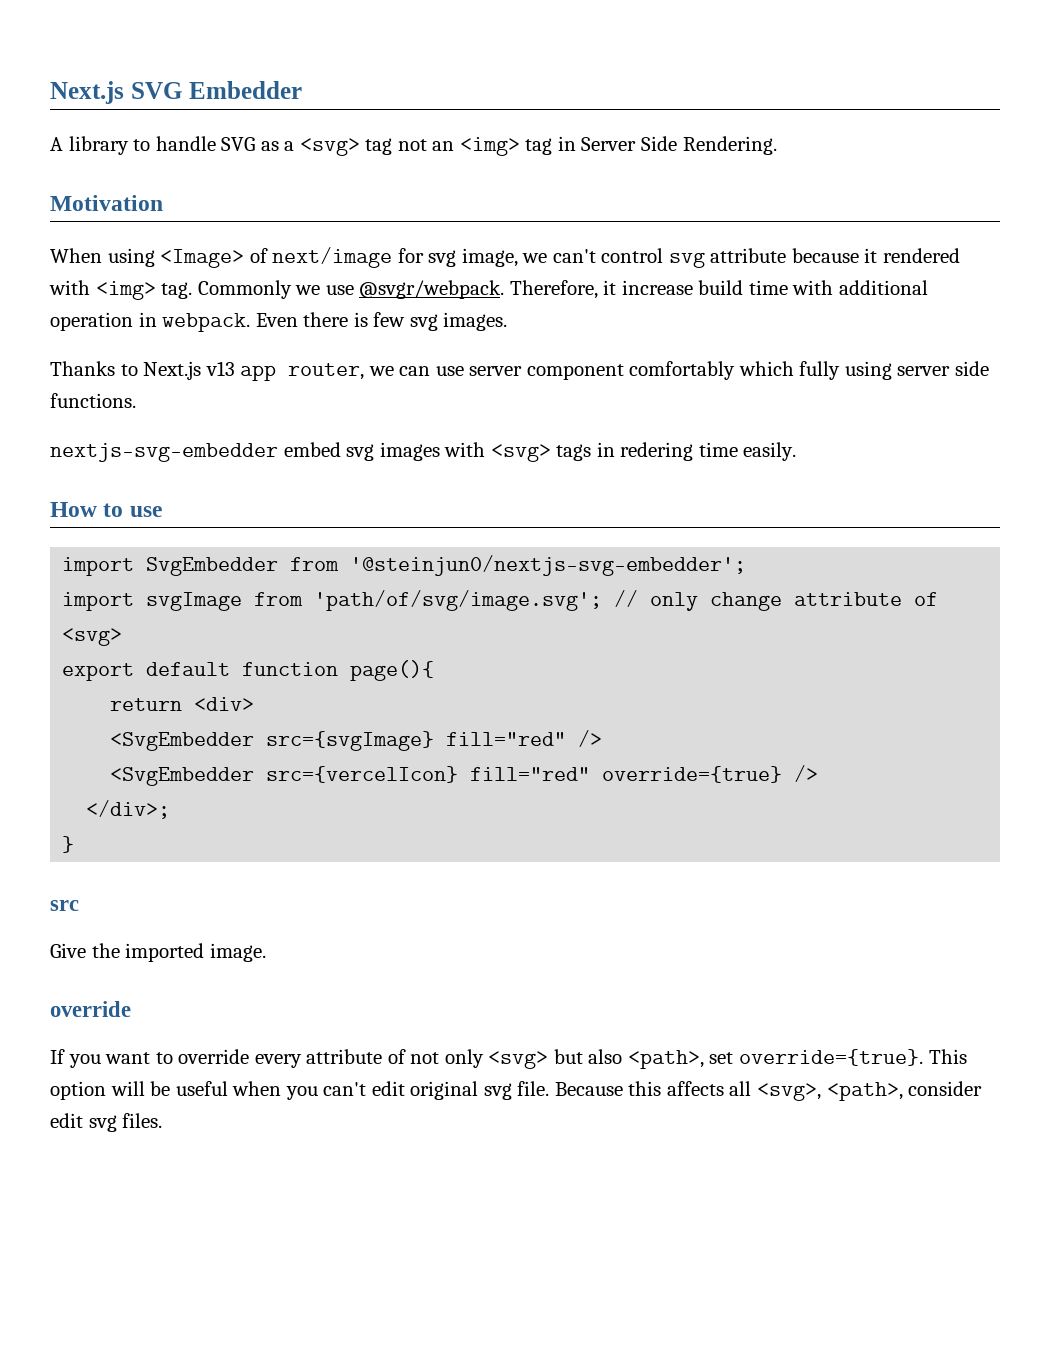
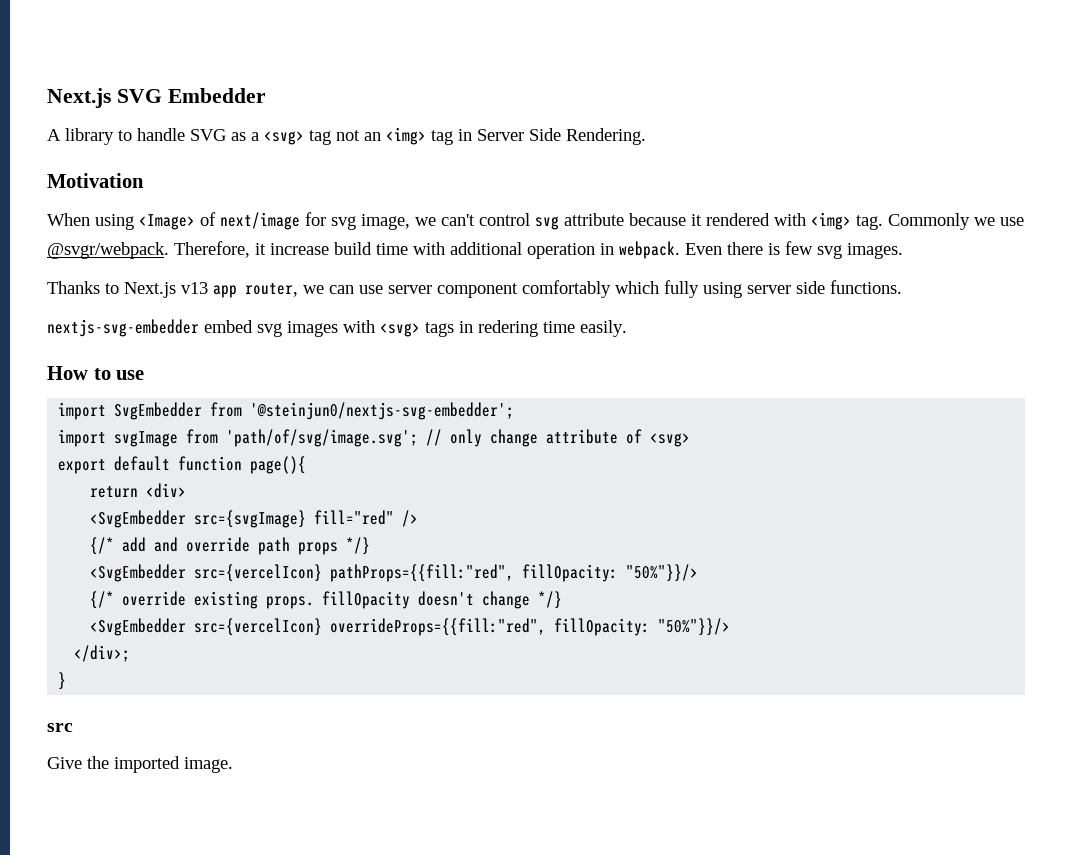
- <SvgEmbedder src={vercelIcon} fill="red" override={true} />
+ {/* add and override path props */}
+ <SvgEmbedder src={vercelIcon} pathProps={{fill:"red", fillOpacity: "50%"}}/>
+ {/* override existing props. fillOpacity doesn't change */}
+ <SvgEmbedder src={vercelIcon} overrideProps={{fill:"red", fillOpacity: "50%"}}/>
  Give the imported image.
- override
- If you want to override every attribute of not only <svg> but also <path>, set override={true}. This option will be useful when you can't edit original svg file. Because this affects all <svg>, <path>, consider edit svg files.

